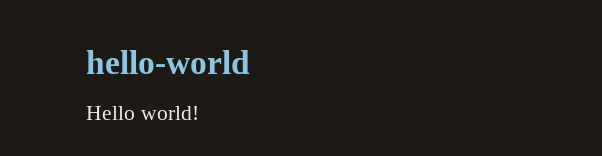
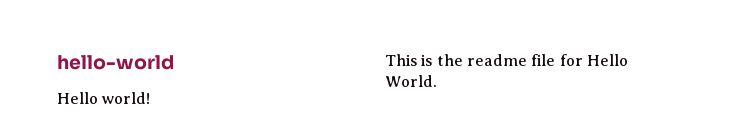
+ This is the readme file for Hello World.

